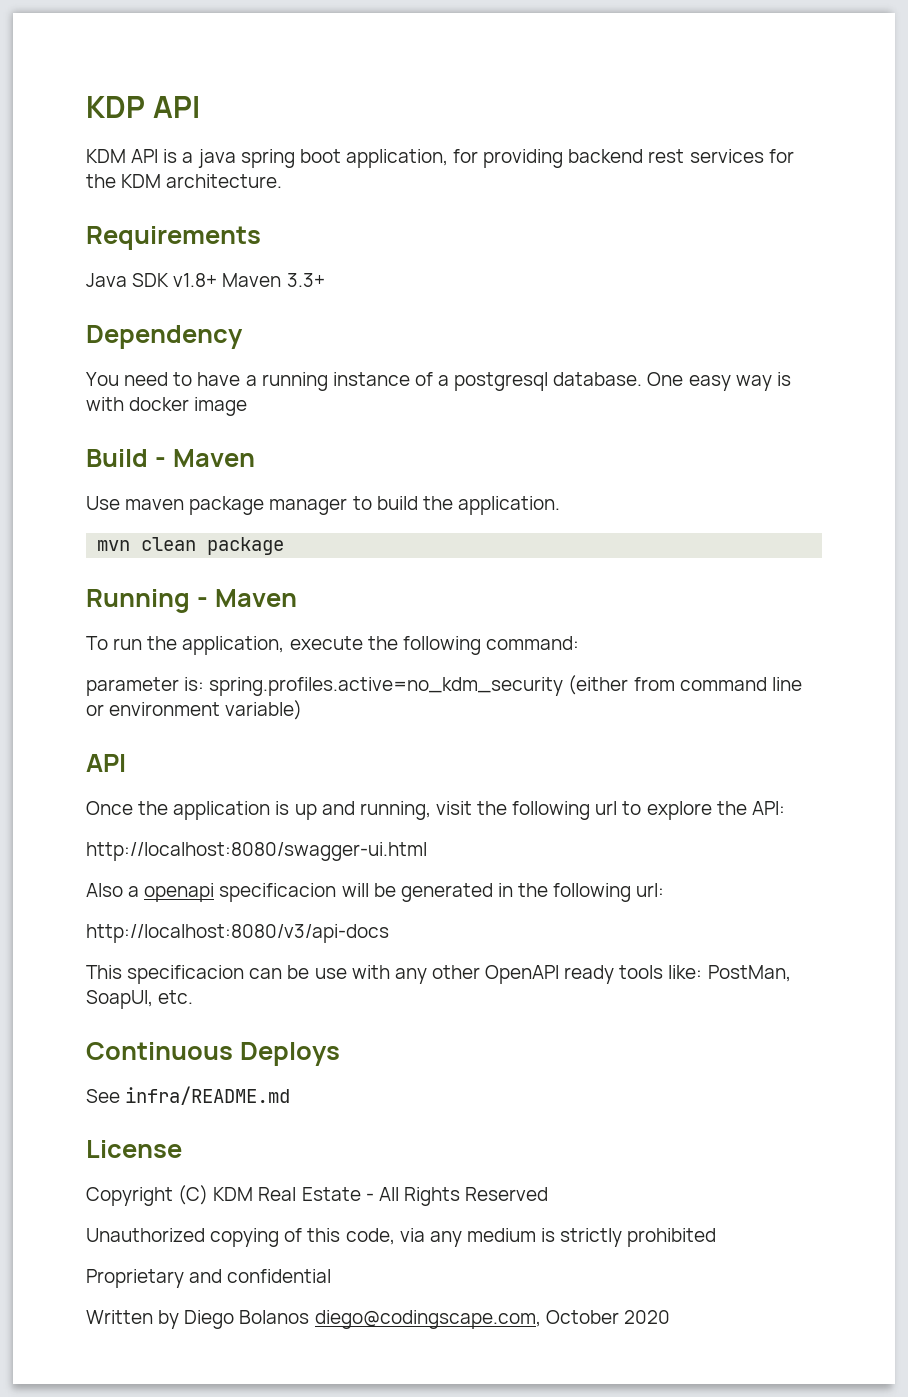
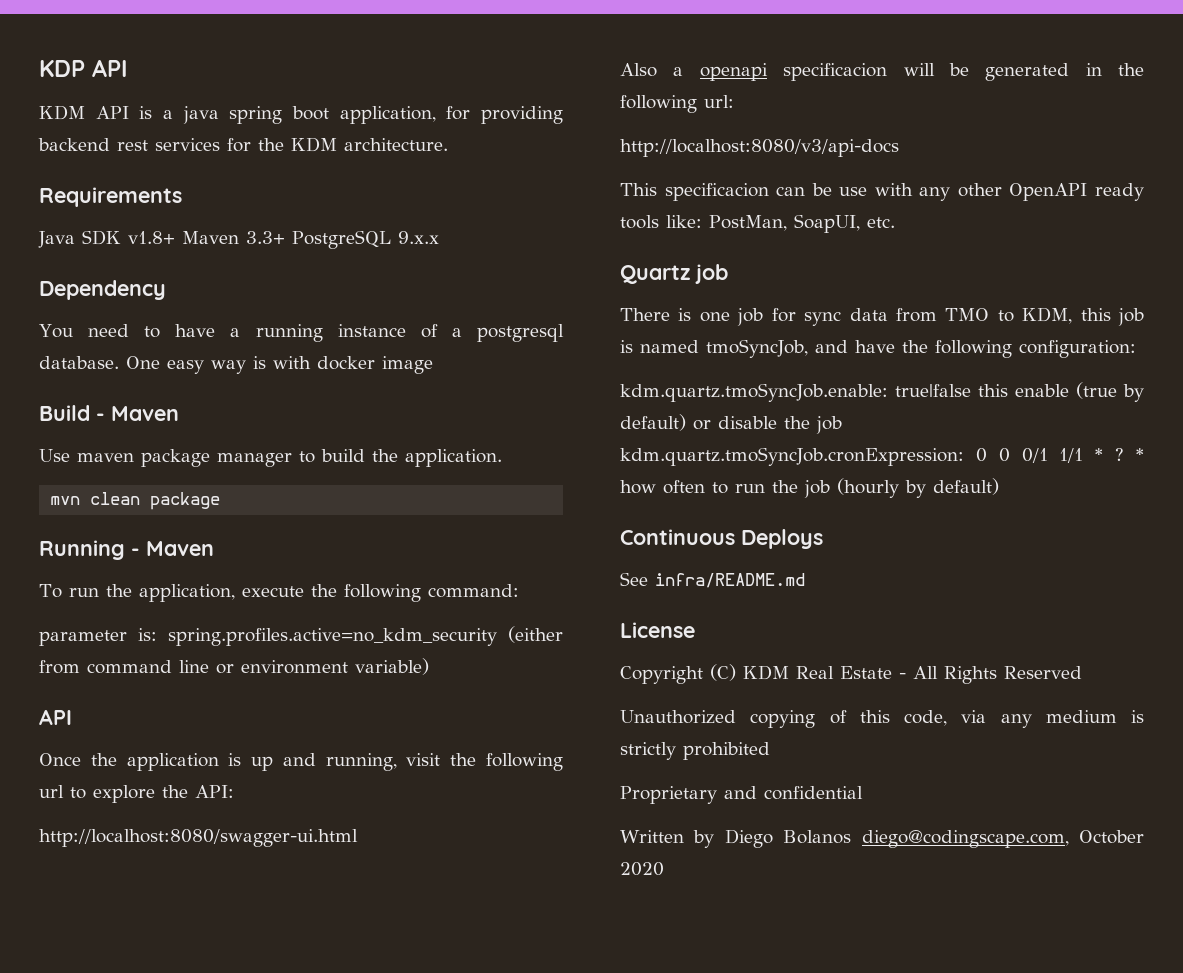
- Java SDK v1.8+ Maven 3.3+
+ Java SDK v1.8+ Maven 3.3+ PostgreSQL 9.x.x
+ Quartz job
+ There is one job for sync data from TMO to KDM, this job is named tmoSyncJob, and have the following configuration:
+ kdm.quartz.tmoSyncJob.enable: true|false this enable (true by default) or disable the job kdm.quartz.tmoSyncJob.cronExpression: 0 0 0/1 1/1 * ? * how often to run the job (hourly by default)

